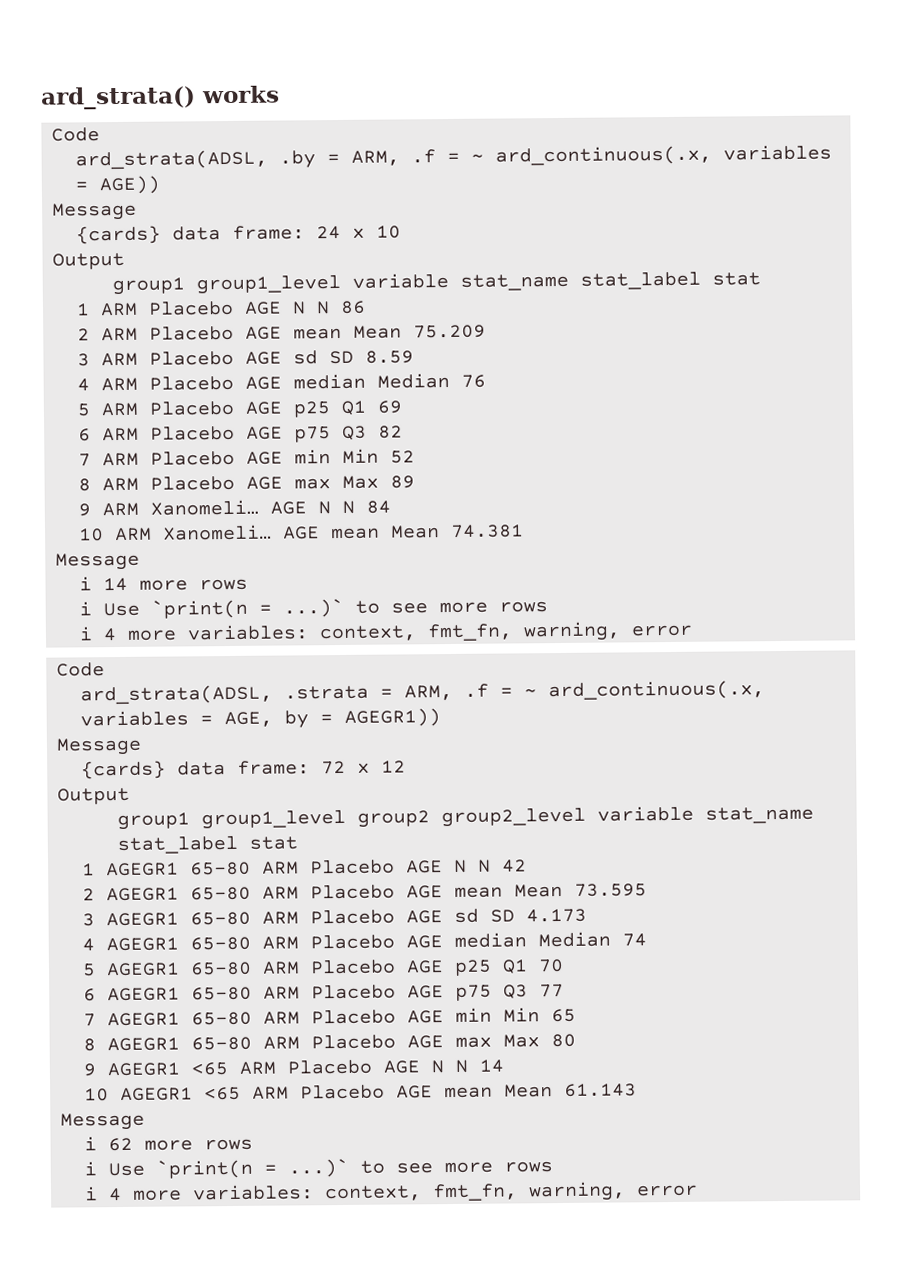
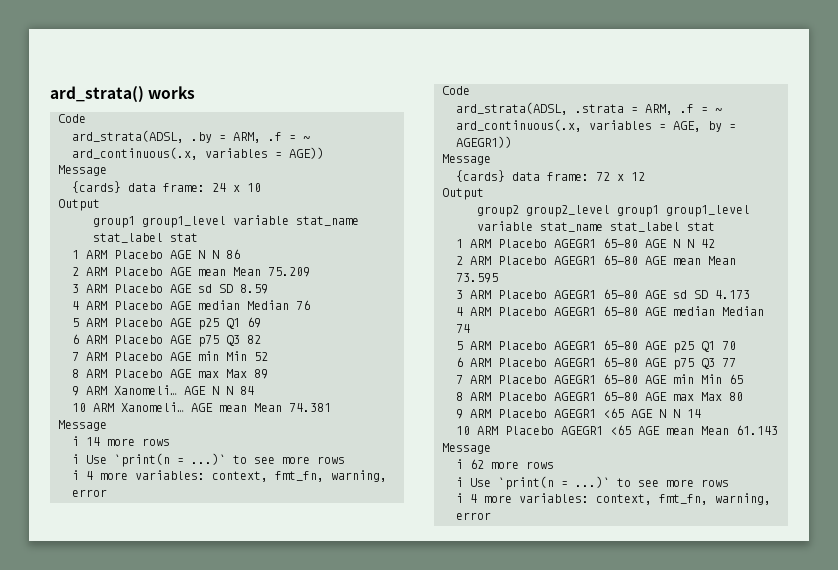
- group1 group1_level group2 group2_level variable stat_name stat_label stat
- 1 AGEGR1 65-80 ARM Placebo AGE N N 42
+ group2 group2_level group1 group1_level variable stat_name stat_label stat
+ 1 ARM Placebo AGEGR1 65-80 AGE N N 42
- 2 AGEGR1 65-80 ARM Placebo AGE mean Mean 73.595
+ 2 ARM Placebo AGEGR1 65-80 AGE mean Mean 73.595
- 3 AGEGR1 65-80 ARM Placebo AGE sd SD 4.173
+ 3 ARM Placebo AGEGR1 65-80 AGE sd SD 4.173
- 4 AGEGR1 65-80 ARM Placebo AGE median Median 74
+ 4 ARM Placebo AGEGR1 65-80 AGE median Median 74
- 5 AGEGR1 65-80 ARM Placebo AGE p25 Q1 70
+ 5 ARM Placebo AGEGR1 65-80 AGE p25 Q1 70
- 6 AGEGR1 65-80 ARM Placebo AGE p75 Q3 77
+ 6 ARM Placebo AGEGR1 65-80 AGE p75 Q3 77
- 7 AGEGR1 65-80 ARM Placebo AGE min Min 65
+ 7 ARM Placebo AGEGR1 65-80 AGE min Min 65
- 8 AGEGR1 65-80 ARM Placebo AGE max Max 80
+ 8 ARM Placebo AGEGR1 65-80 AGE max Max 80
- 9 AGEGR1 <65 ARM Placebo AGE N N 14
+ 9 ARM Placebo AGEGR1 <65 AGE N N 14
- 10 AGEGR1 <65 ARM Placebo AGE mean Mean 61.143
+ 10 ARM Placebo AGEGR1 <65 AGE mean Mean 61.143

